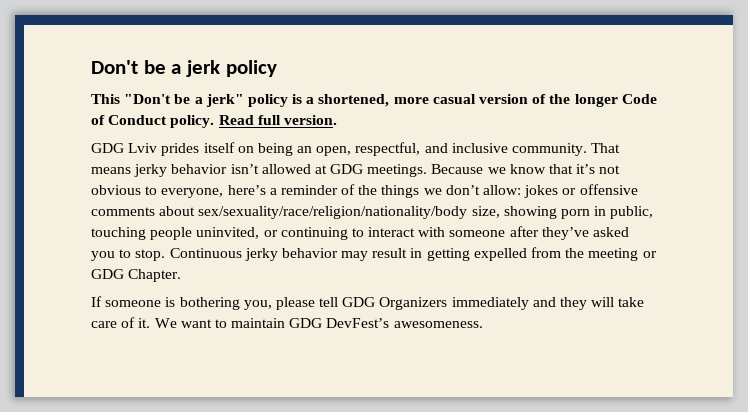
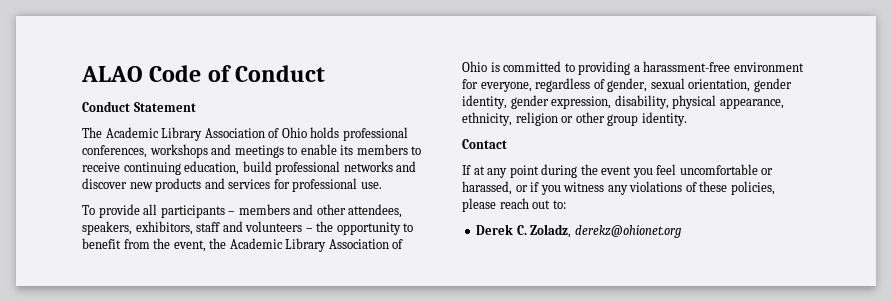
- Don't be a jerk policy
- This "Don't be a jerk" policy is a shortened, more casual version of the longer Code of Conduct policy. Read full version.
- GDG Lviv prides itself on being an open, respectful, and inclusive community. That means jerky behavior isn’t allowed at GDG meetings. Because we know that it’s not obvious to everyone, here’s a reminder of the things we don’t allow: jokes or offensive comments about sex/sexuality/race/religion/nationality/body size, showing porn in public, touching people uninvited, or continuing to interact with someone after they’ve asked you to stop. Continuous jerky behavior may result in getting expelled from the meeting or GDG Chapter.
- If someone is bothering you, please tell GDG Organizers immediately and they will take care of it. We want to maintain GDG DevFest’s awesomeness.
+ ALAO Code of Conduct
+ Conduct Statement
+ The Academic Library Association of Ohio holds professional conferences, workshops and meetings to enable its members to receive continuing education, build professional networks and discover new products and services for professional use.
+ To provide all participants – members and other attendees, speakers, exhibitors, staff and volunteers – the opportunity to benefit from the event, the Academic Library Association of Ohio is committed to providing a harassment-free environment for everyone, regardless of gender, sexual orientation, gender identity, gender expression, disability, physical appearance, ethnicity, religion or other group identity.
+ Contact
+ If at any point during the event you feel uncomfortable or harassed, or if you witness any violations of these policies, please reach out to:
+ Derek C. Zoladz, derekz@ohionet.org

